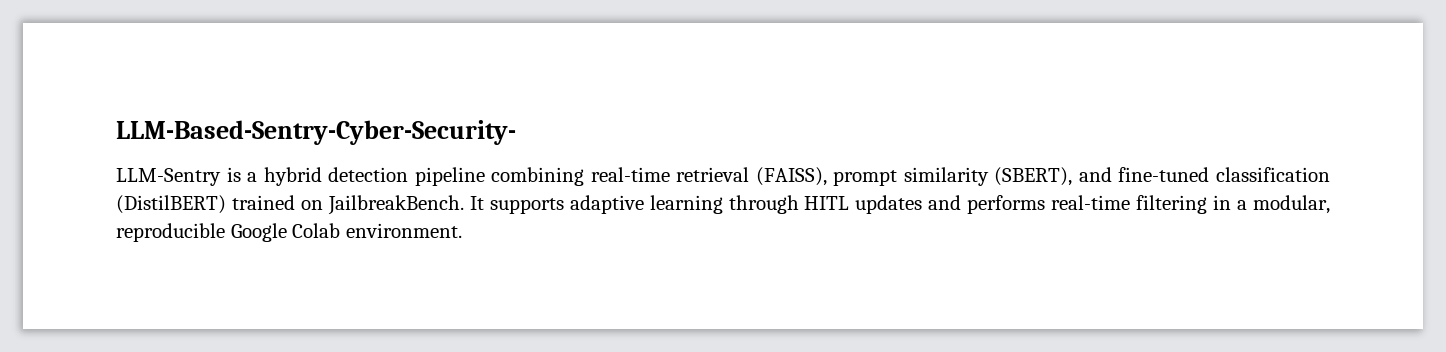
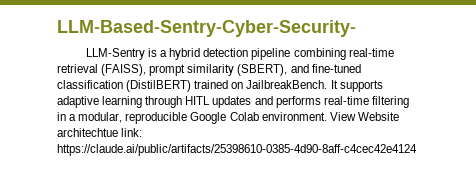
+ View Website architechtue link: https://claude.ai/public/artifacts/25398610-0385-4d90-8aff-c4cec42e4124

